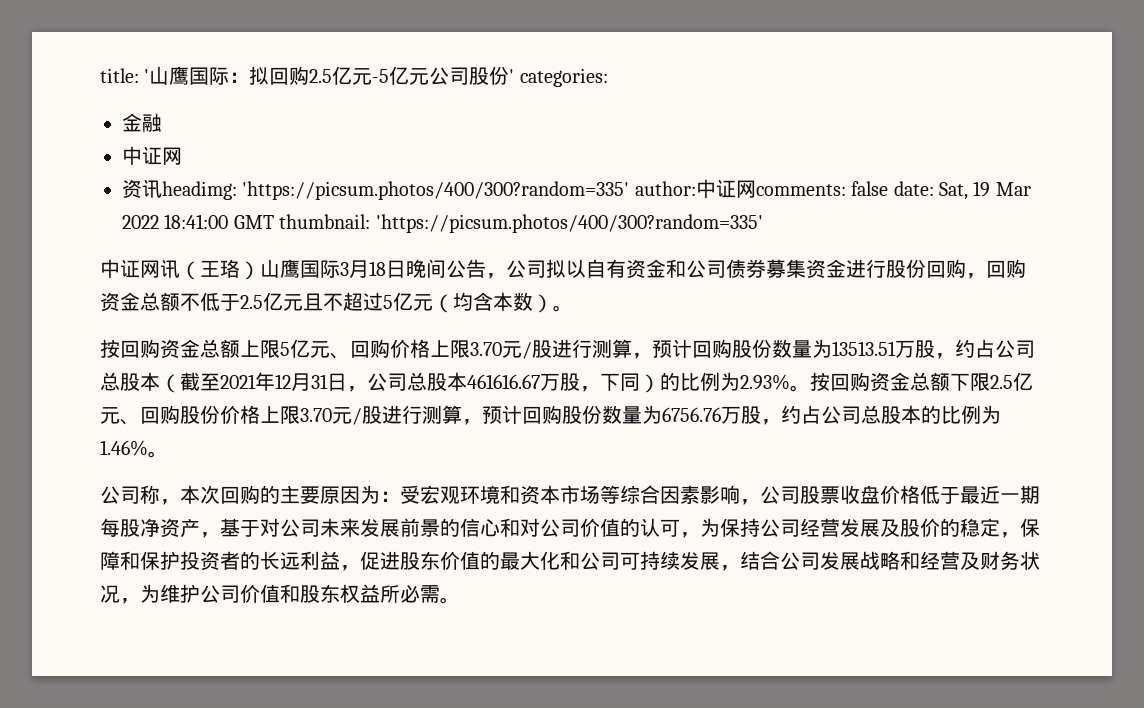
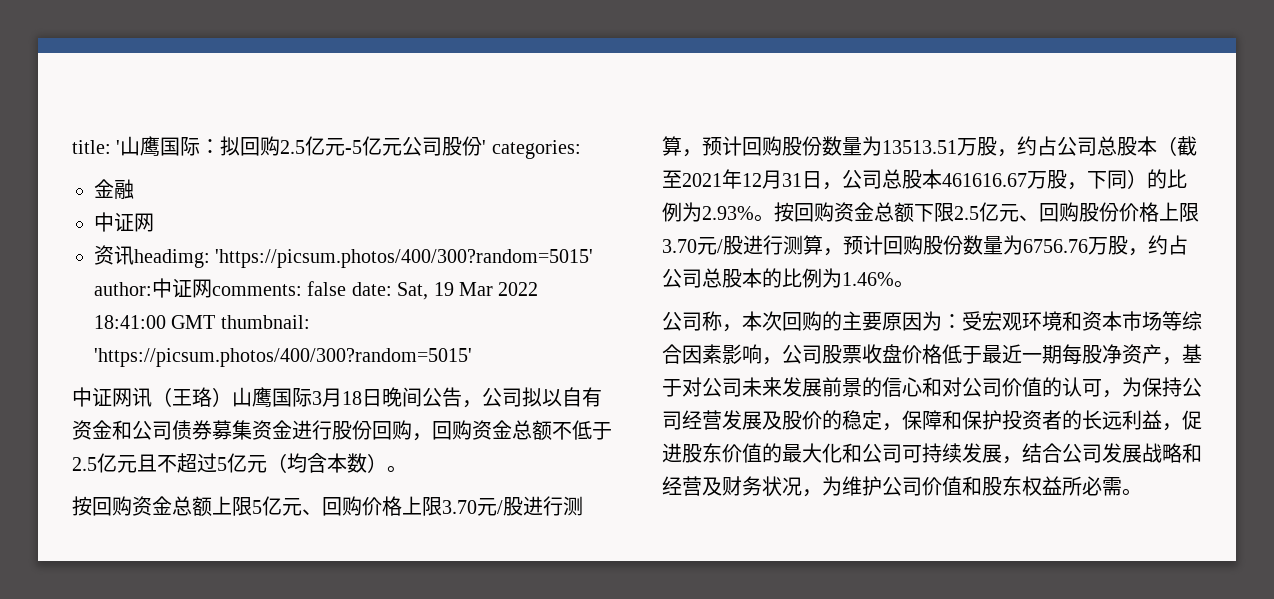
- 资讯headimg: 'https://picsum.photos/400/300?random=335' author:中证网comments: false date: Sat, 19 Mar 2022 18:41:00 GMT thumbnail: 'https://picsum.photos/400/300?random=335'
+ 资讯headimg: 'https://picsum.photos/400/300?random=5015' author:中证网comments: false date: Sat, 19 Mar 2022 18:41:00 GMT thumbnail: 'https://picsum.photos/400/300?random=5015'

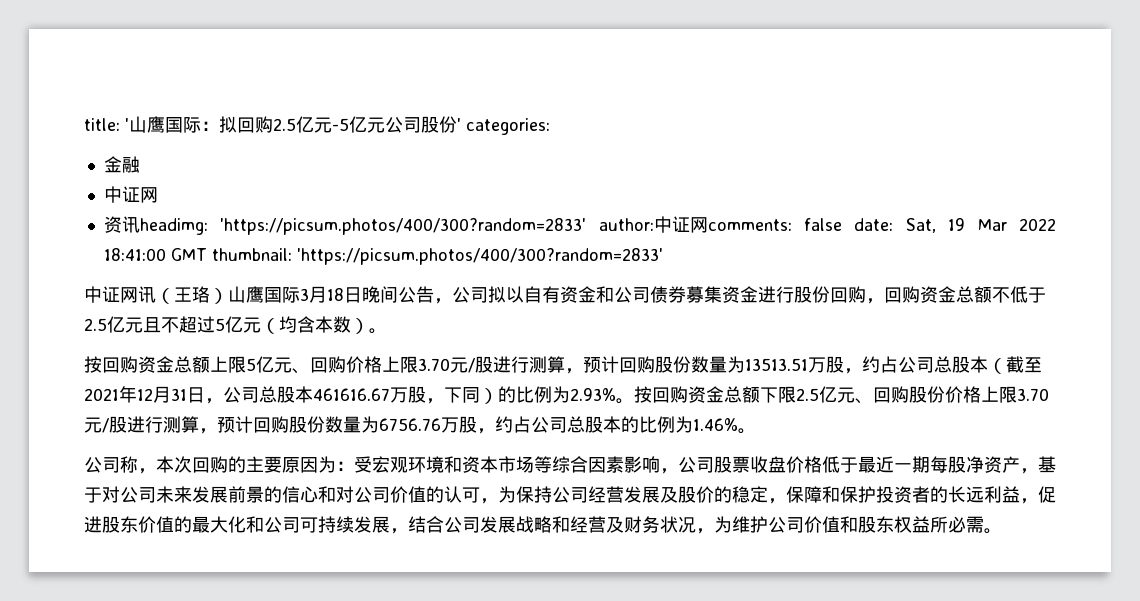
- 资讯headimg: 'https://picsum.photos/400/300?random=5015' author:中证网comments: false date: Sat, 19 Mar 2022 18:41:00 GMT thumbnail: 'https://picsum.photos/400/300?random=5015'
+ 资讯headimg: 'https://picsum.photos/400/300?random=2833' author:中证网comments: false date: Sat, 19 Mar 2022 18:41:00 GMT thumbnail: 'https://picsum.photos/400/300?random=2833'

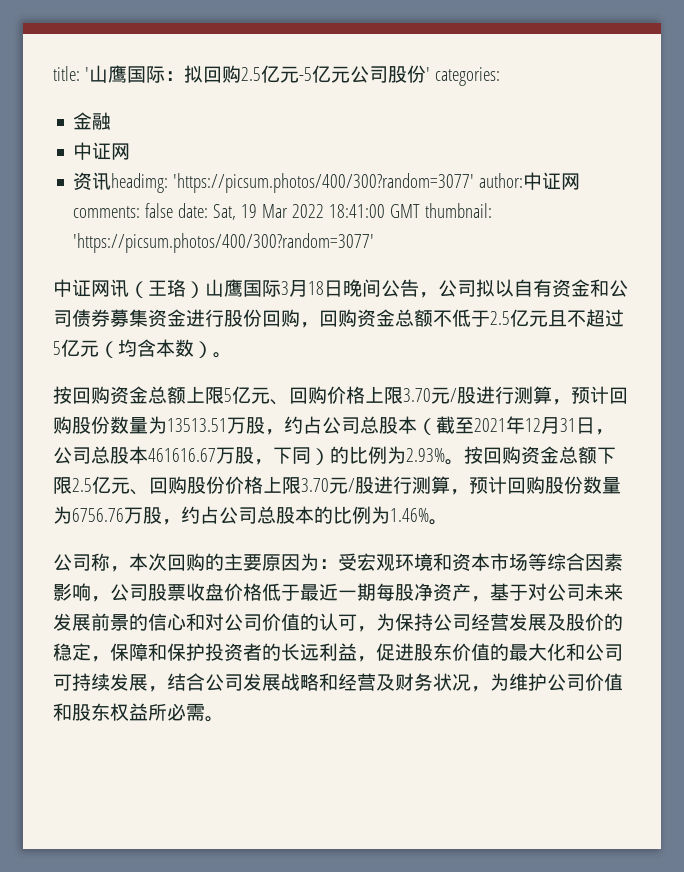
- 资讯headimg: 'https://picsum.photos/400/300?random=2833' author:中证网comments: false date: Sat, 19 Mar 2022 18:41:00 GMT thumbnail: 'https://picsum.photos/400/300?random=2833'
+ 资讯headimg: 'https://picsum.photos/400/300?random=3077' author:中证网comments: false date: Sat, 19 Mar 2022 18:41:00 GMT thumbnail: 'https://picsum.photos/400/300?random=3077'

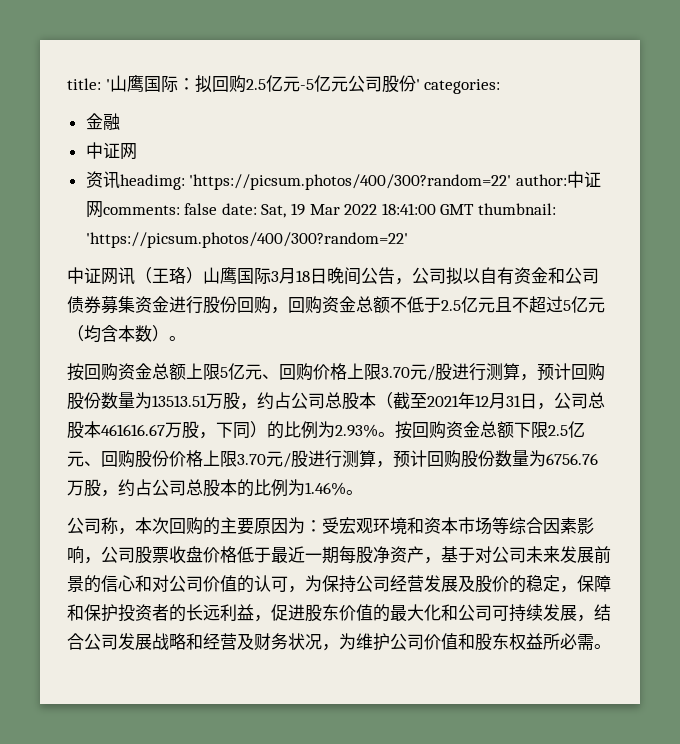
- 资讯headimg: 'https://picsum.photos/400/300?random=3077' author:中证网comments: false date: Sat, 19 Mar 2022 18:41:00 GMT thumbnail: 'https://picsum.photos/400/300?random=3077'
+ 资讯headimg: 'https://picsum.photos/400/300?random=22' author:中证网comments: false date: Sat, 19 Mar 2022 18:41:00 GMT thumbnail: 'https://picsum.photos/400/300?random=22'

